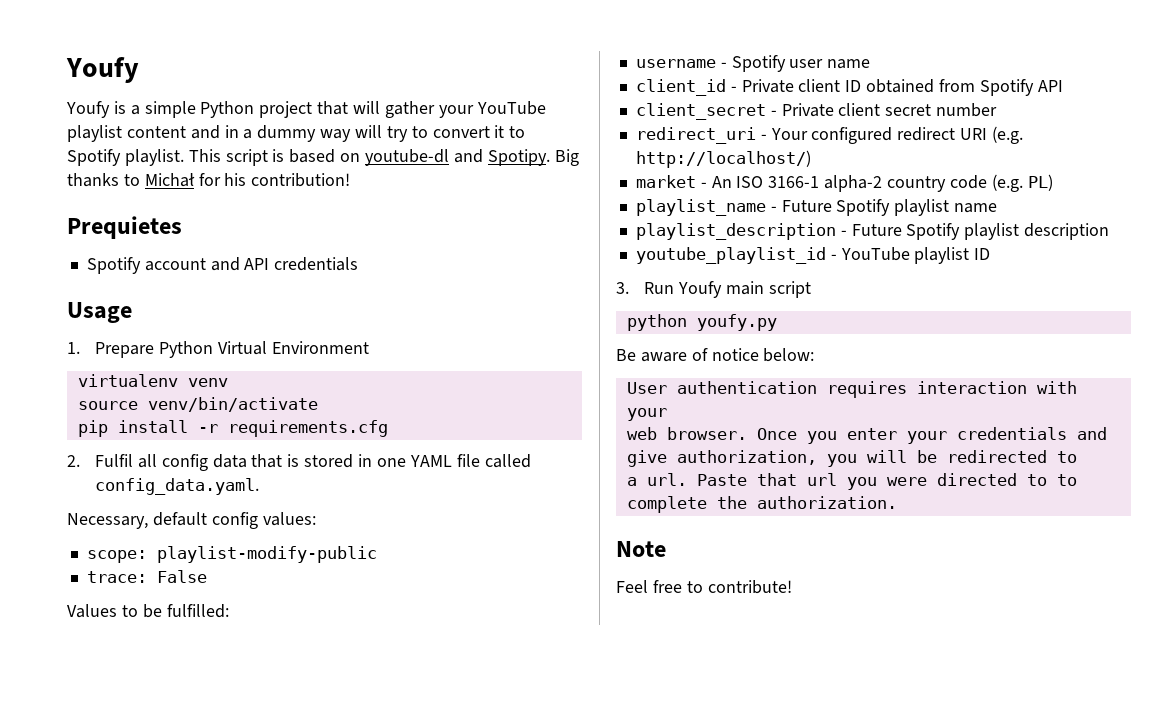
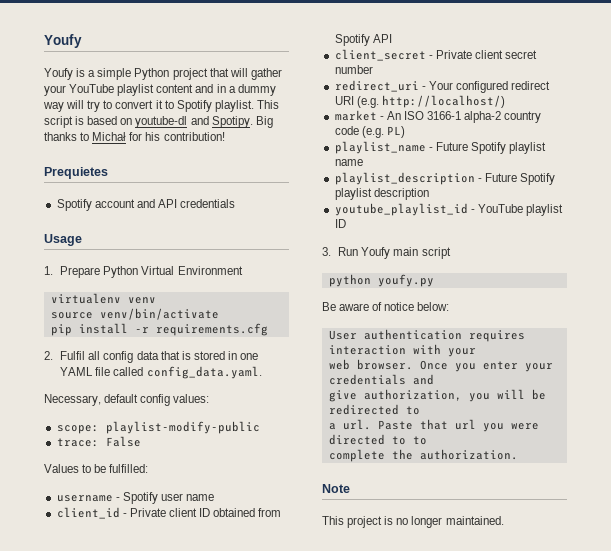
- Feel free to contribute!
+ This project is no longer maintained.

